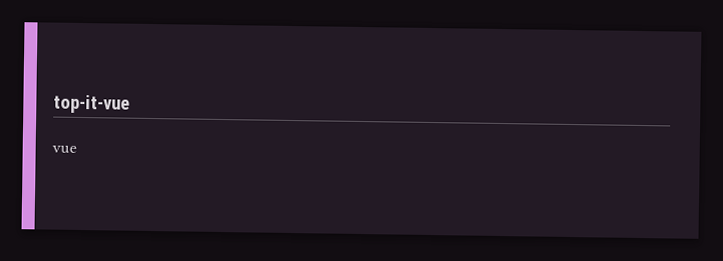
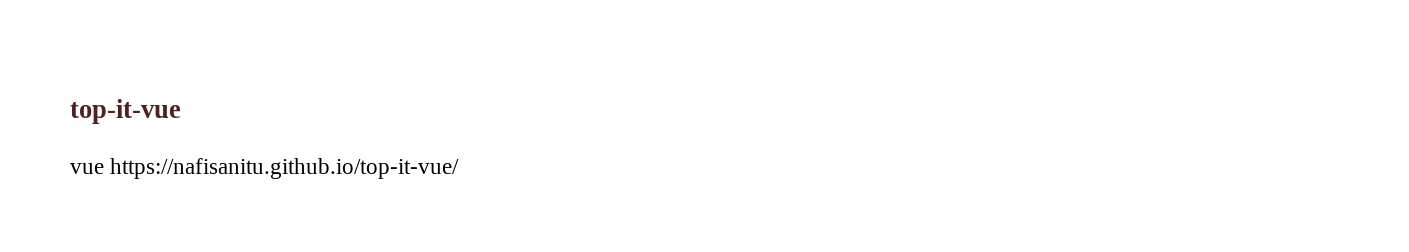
- vue
+ vue https://nafisanitu.github.io/top-it-vue/

